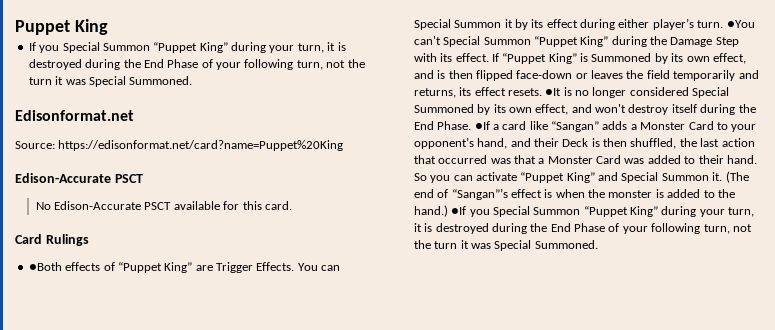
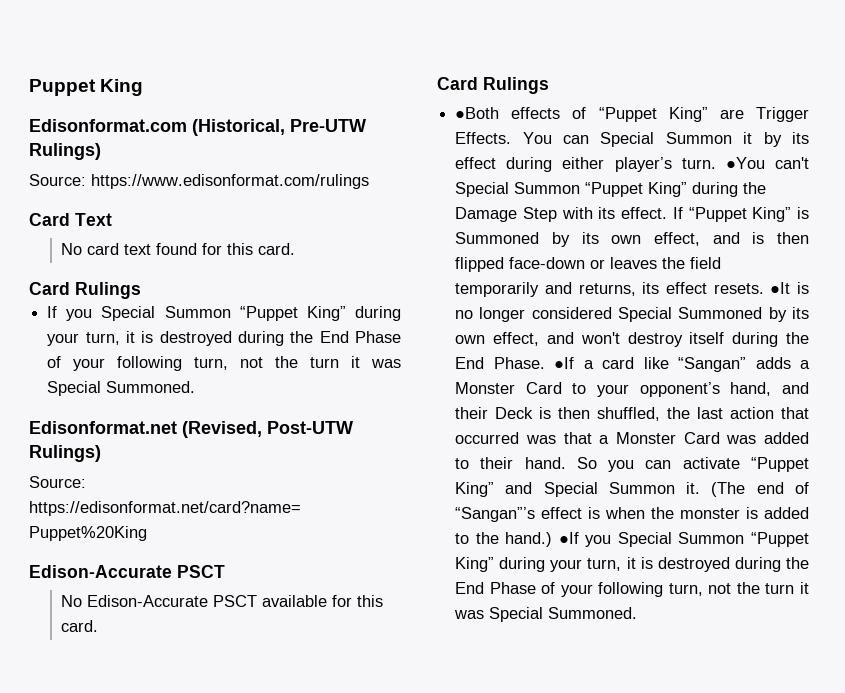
+ Edisonformat.com (Historical, Pre-UTW Rulings)
+ Source: https://www.edisonformat.com/rulings
+ Card Text
+ No card text found for this card.
+ Card Rulings
- Edisonformat.net
+ Edisonformat.net (Revised, Post-UTW Rulings)

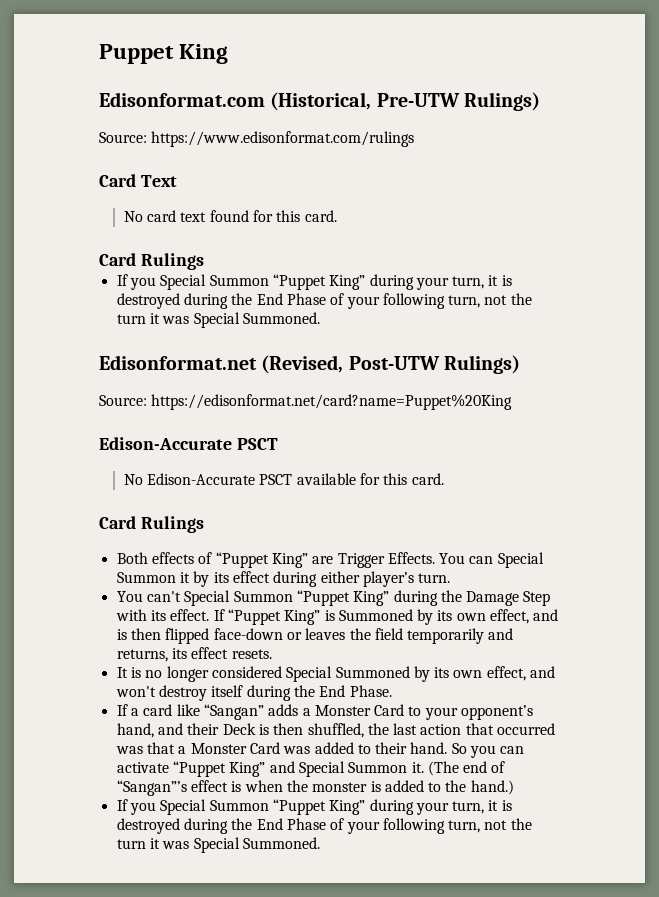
- ●Both effects of “Puppet King” are Trigger Effects.
+ Both effects of “Puppet King” are Trigger Effects.
- You can Special Summon it by its effect during either player’s turn. ●You can't Special Summon “Puppet King” during the Damage Step with its effect.
+ You can Special Summon it by its effect during either player’s turn.
+ You can't Special Summon “Puppet King” during the Damage Step with its effect.
- If “Puppet King” is Summoned by its own effect, and is then flipped face-down or leaves the field temporarily and returns, its effect resets. ●It is no longer considered Special Summoned by its own effect, and won't destroy itself during the End Phase. ●If a card like “Sangan” adds a Monster Card to your opponent’s hand, and their Deck is then shuffled, the last action that occurred was that a Monster Card was added to their hand.
+ If “Puppet King” is Summoned by its own effect, and is then flipped face-down or leaves the field temporarily and returns, its effect resets.
+ It is no longer considered Special Summoned by its own effect, and won't destroy itself during the End Phase.
+ If a card like “Sangan” adds a Monster Card to your opponent’s hand, and their Deck is then shuffled, the last action that occurred was that a Monster Card was added to their hand.
- (The end of “Sangan”’s effect is when the monster is added to the hand.) ●If you Special Summon “Puppet King” during your turn, it is destroyed during the End Phase of your following turn, not the turn it was Special Summoned.
+ (The end of “Sangan”’s effect is when the monster is added to the hand.)
+ If you Special Summon “Puppet King” during your turn, it is destroyed during the End Phase of your following turn, not the turn it was Special Summoned.

